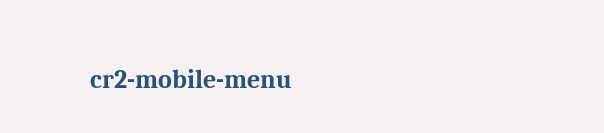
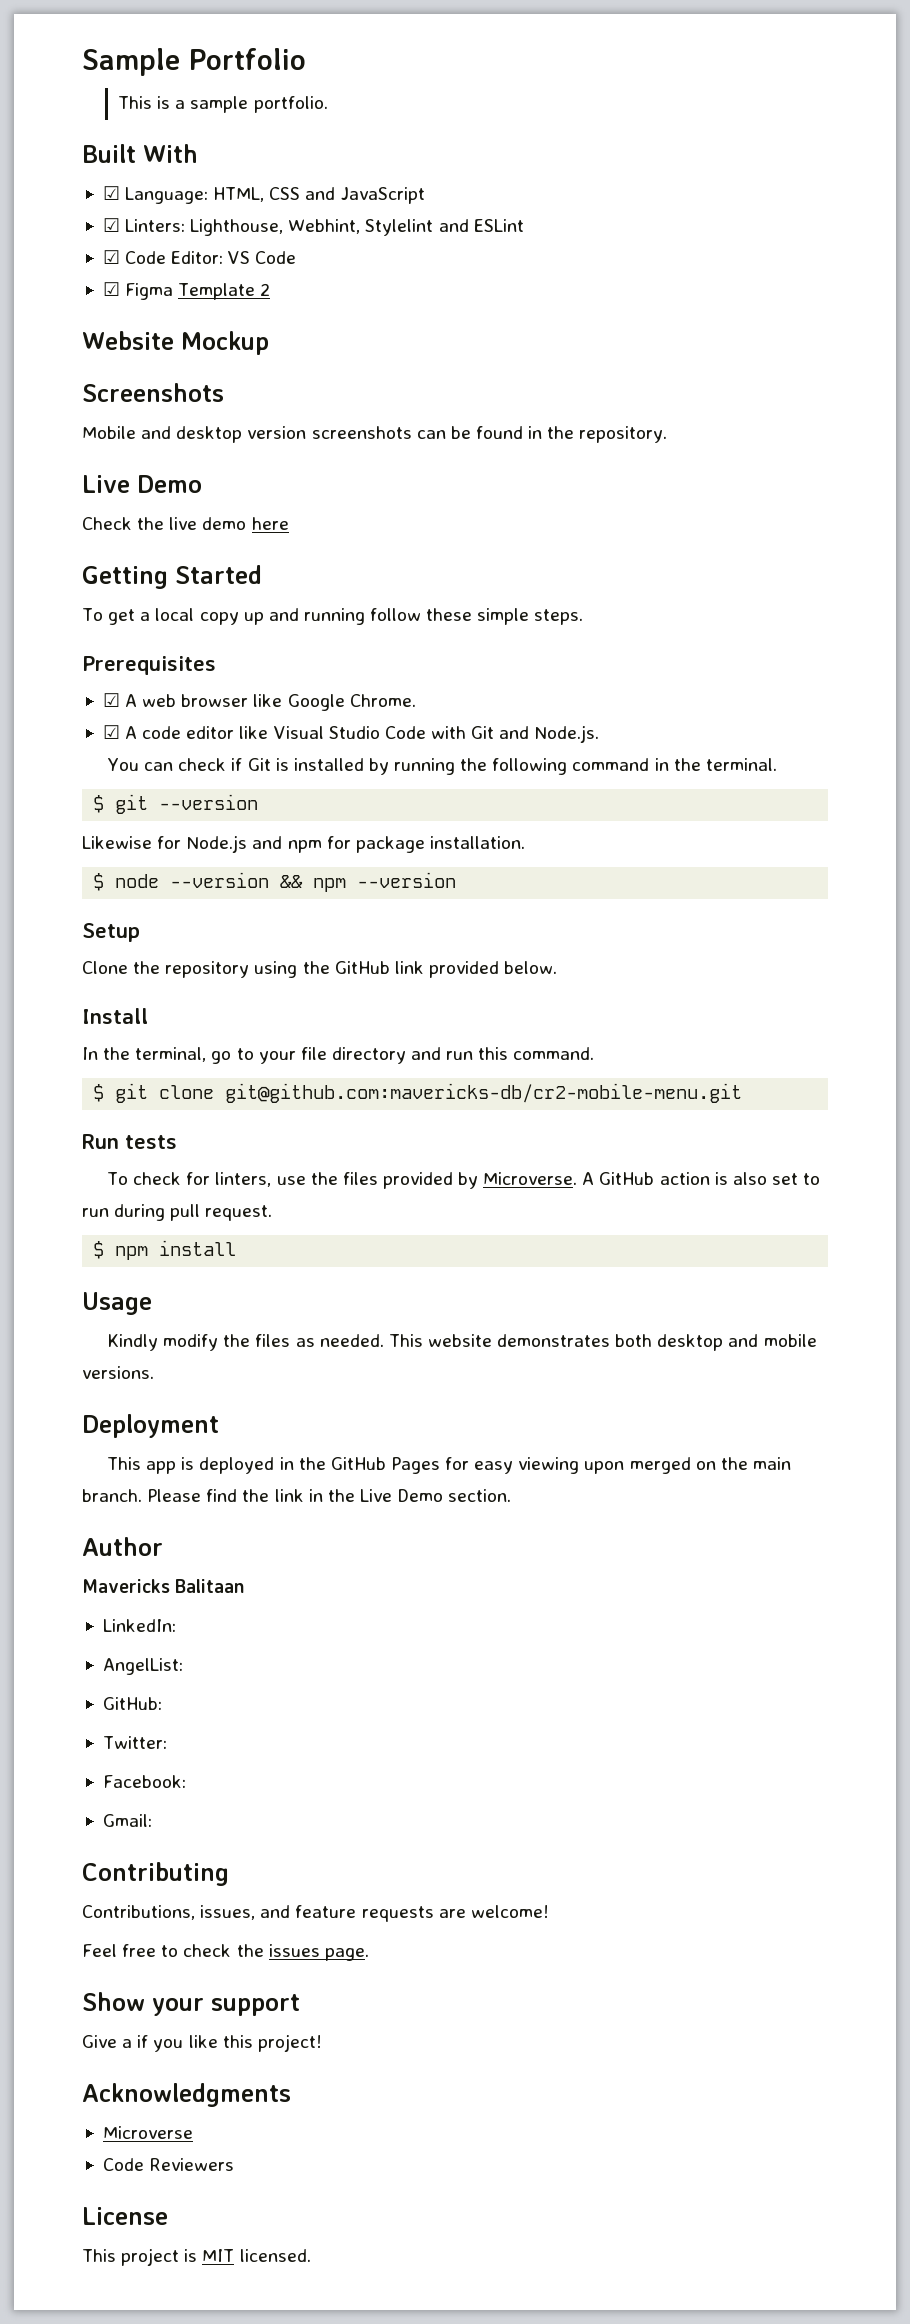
- cr2-mobile-menu
+ Sample Portfolio
+ This is a sample portfolio.
+ Built With
+ ☑ Language: HTML, CSS and JavaScript
+ ☑ Linters: Lighthouse, Webhint, Stylelint and ESLint
+ ☑ Code Editor: VS Code
+ ☑ Figma Template 2
+ Website Mockup
+ Screenshots
+ Mobile and desktop version screenshots can be found in the repository.
+ Live Demo
+ Check the live demo here
+ Getting Started
+ To get a local copy up and running follow these simple steps.
+ Prerequisites
+ ☑ A web browser like Google Chrome.
+ ☑ A code editor like Visual Studio Code with Git and Node.js.
+ You can check if Git is installed by running the following command in the terminal.
+ $ git --version
+ Likewise for Node.js and npm for package installation.
+ $ node --version && npm --version
+ Setup
+ Clone the repository using the GitHub link provided below.
+ Install
+ In the terminal, go to your file directory and run this command.
+ $ git clone git@github.com:mavericks-db/cr2-mobile-menu.git
+ Run tests
+ To check for linters, use the files provided by Microverse. A GitHub action is also set to run during pull request.
+ $ npm install
+ Usage
+ Kindly modify the files as needed. This website demonstrates both desktop and mobile versions.
+ Deployment
+ This app is deployed in the GitHub Pages for easy viewing upon merged on the main branch. Please find the link in the Live Demo section.
+ Author
+ Mavericks Balitaan
+ LinkedIn:
+ AngelList:
+ GitHub:
+ Twitter:
+ Facebook:
+ Gmail:
+ Contributing
+ Contributions, issues, and feature requests are welcome!
+ Feel free to check the issues page.
+ Show your support
+ Give a if you like this project!
+ Acknowledgments
+ Microverse
+ Code Reviewers
+ License
+ This project is MIT licensed.

